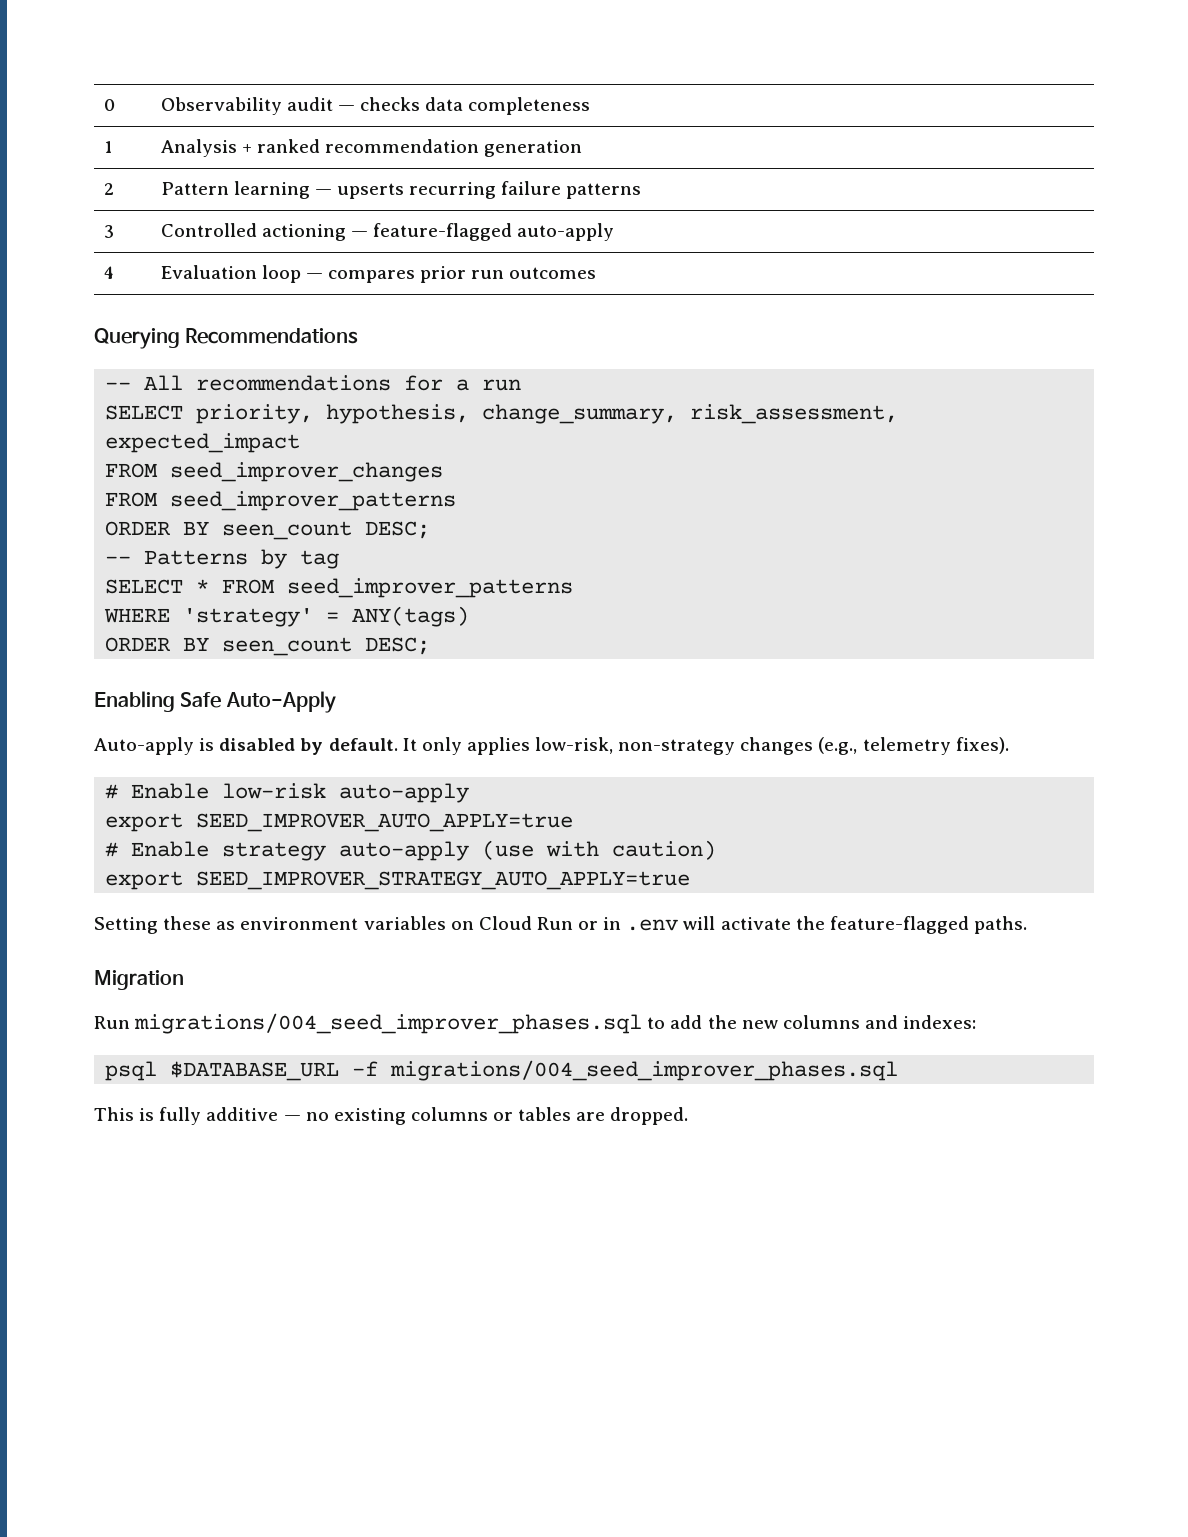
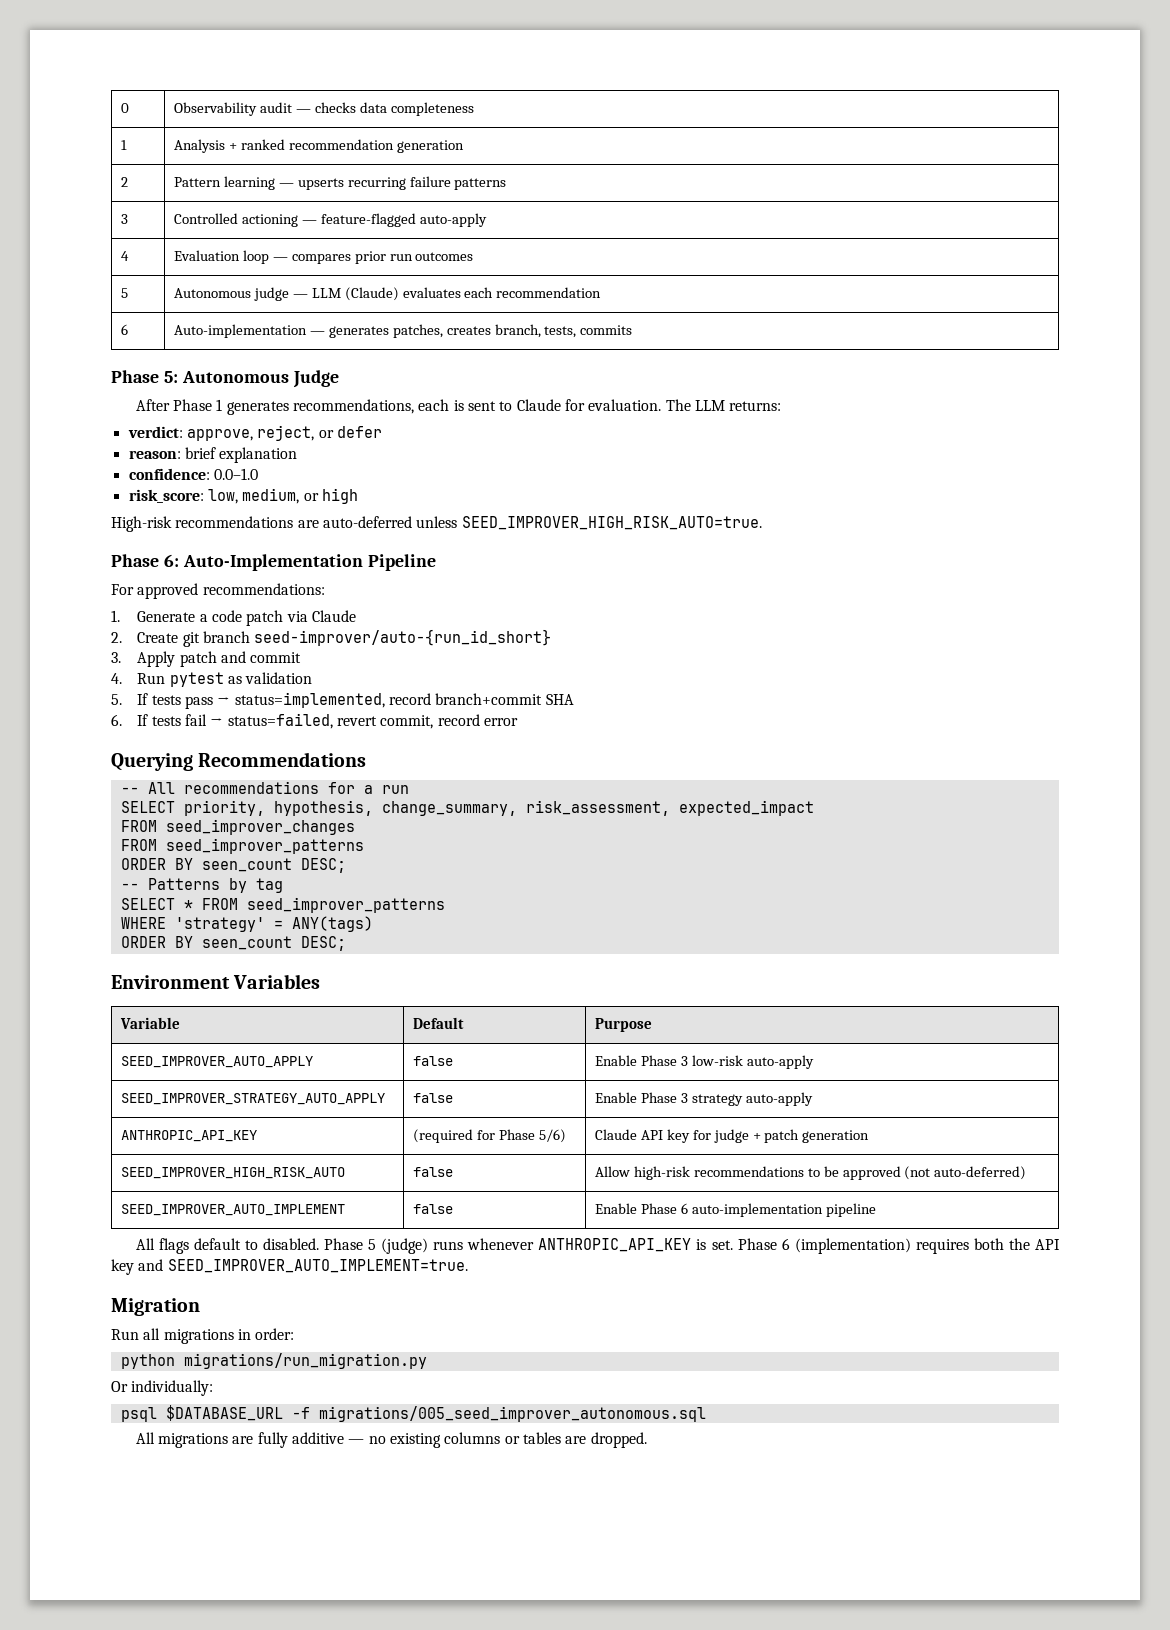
+ 5 | Autonomous judge — LLM (Claude) evaluates each recommendation
+ 6 | Auto-implementation — generates patches, creates branch, tests, commits
+ Phase 5: Autonomous Judge
+ After Phase 1 generates recommendations, each is sent to Claude for evaluation. The LLM returns:
+ verdict: approve, reject, or defer
+ reason: brief explanation
+ confidence: 0.0–1.0
+ risk_score: low, medium, or high
+ High-risk recommendations are auto-deferred unless SEED_IMPROVER_HIGH_RISK_AUTO=true.
+ Phase 6: Auto-Implementation Pipeline
+ For approved recommendations:
+ 1. Generate a code patch via Claude
+ 2. Create git branch seed-improver/auto-{run_id_short}
+ 3. Apply patch and commit
+ 4. Run pytest as validation
+ 5. If tests pass → status=implemented, record branch+commit SHA
+ 6. If tests fail → status=failed, revert commit, record error
- Enabling Safe Auto-Apply
- Auto-apply is disabled by default. It only applies low-risk, non-strategy changes (e.g., telemetry fixes).
- # Enable low-risk auto-apply
- export SEED_IMPROVER_AUTO_APPLY=true
- # Enable strategy auto-apply (use with caution)
- export SEED_IMPROVER_STRATEGY_AUTO_APPLY=true
- Setting these as environment variables on Cloud Run or in .env will activate the feature-flagged paths.
+ Environment Variables
+ Variable | Default | Purpose
+ SEED_IMPROVER_AUTO_APPLY | false | Enable Phase 3 low-risk auto-apply
+ SEED_IMPROVER_STRATEGY_AUTO_APPLY | false | Enable Phase 3 strategy auto-apply
+ ANTHROPIC_API_KEY | (required for Phase 5/6) | Claude API key for judge + patch generation
+ SEED_IMPROVER_HIGH_RISK_AUTO | false | Allow high-risk recommendations to be approved (not auto-deferred)
+ SEED_IMPROVER_AUTO_IMPLEMENT | false | Enable Phase 6 auto-implementation pipeline
+ All flags default to disabled. Phase 5 (judge) runs whenever ANTHROPIC_API_KEY is set. Phase 6 (implementation) requires both the API key and SEED_IMPROVER_AUTO_IMPLEMENT=true.
  Migration
- Run migrations/004_seed_improver_phases.sql to add the new columns and indexes:
+ Run all migrations in order:
+ python migrations/run_migration.py
+ Or individually:
- psql $DATABASE_URL -f migrations/004_seed_improver_phases.sql
- This is fully additive — no existing columns or tables are dropped.
+ psql $DATABASE_URL -f migrations/005_seed_improver_autonomous.sql
+ All migrations are fully additive — no existing columns or tables are dropped.

